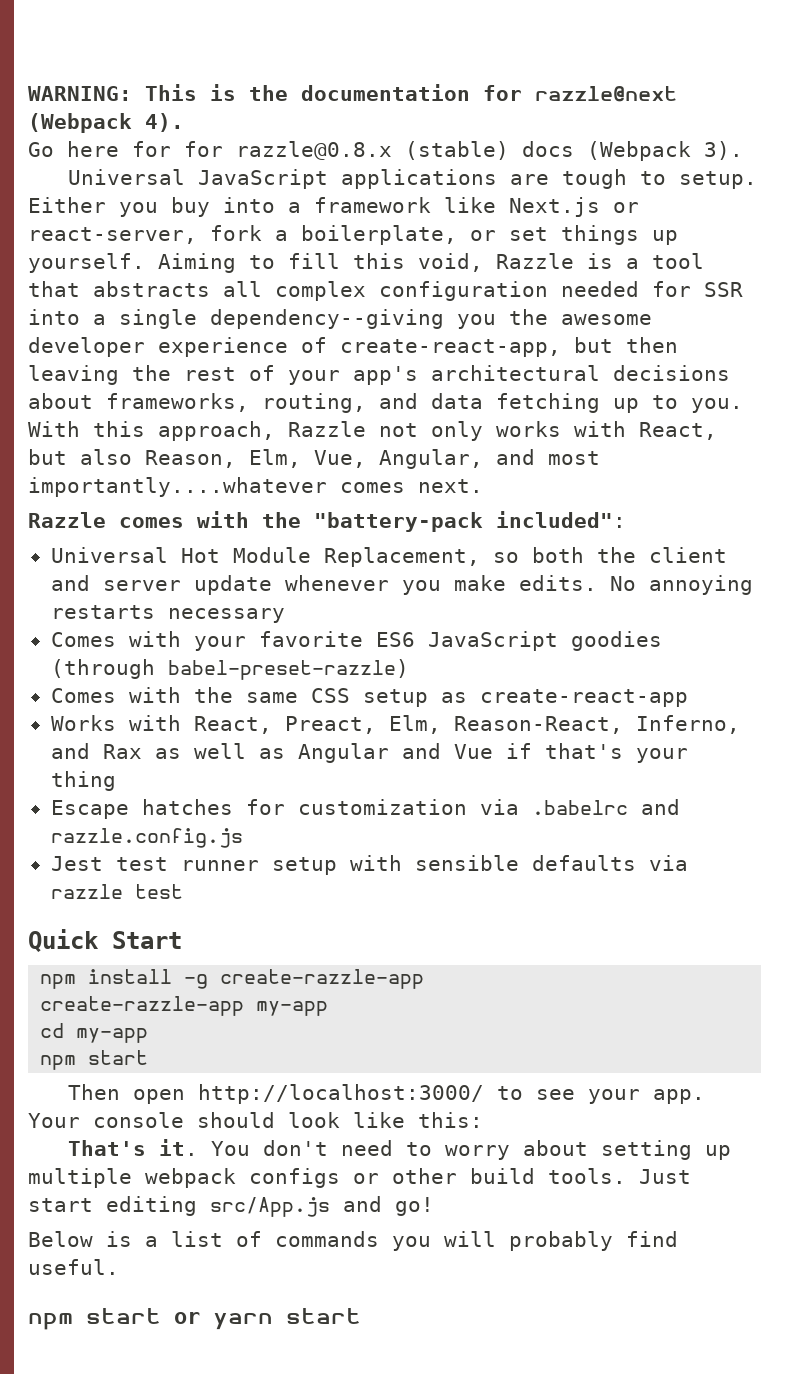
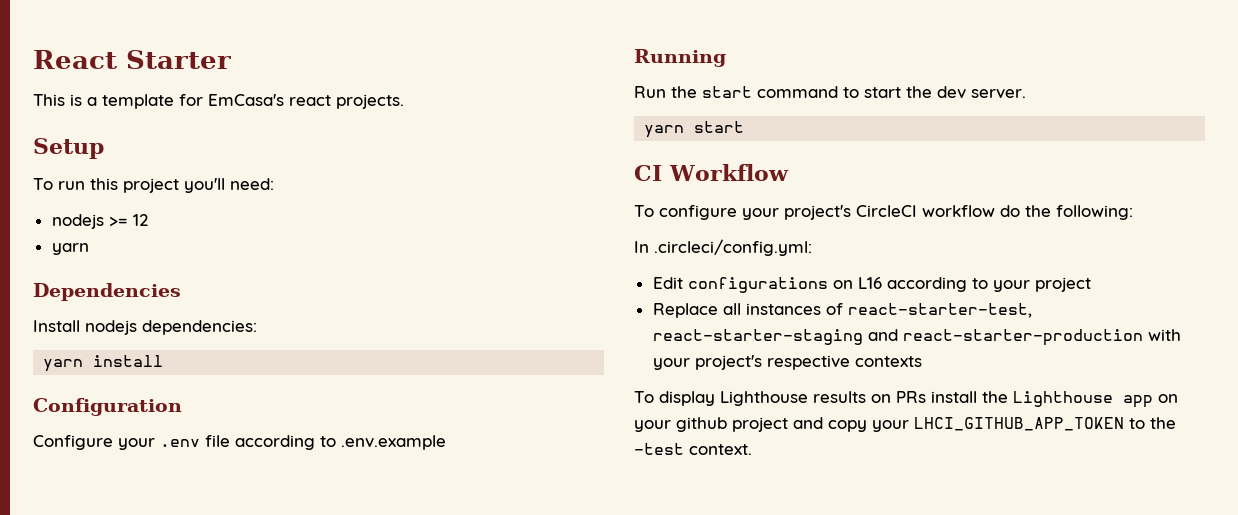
- WARNING: This is the documentation for razzle@next (Webpack 4).
- Go here for for razzle@0.8.x (stable) docs (Webpack 3).
- Universal JavaScript applications are tough to setup. Either you buy into a framework like Next.js or react-server, fork a boilerplate, or set things up yourself. Aiming to fill this void, Razzle is a tool that abstracts all complex configuration needed for SSR into a single dependency--giving you the awesome developer experience of create-react-app, but then leaving the rest of your app's architectural decisions about frameworks, routing, and data fetching up to you. With this approach, Razzle not only works with React, but also Reason, Elm, Vue, Angular, and most importantly....whatever comes next.
- Razzle comes with the "battery-pack included":
- Universal Hot Module Replacement, so both the client and server update whenever you make edits. No annoying restarts necessary
- Comes with your favorite ES6 JavaScript goodies (through babel-preset-razzle)
- Comes with the same CSS setup as create-react-app
- Works with React, Preact, Elm, Reason-React, Inferno, and Rax as well as Angular and Vue if that's your thing
- Escape hatches for customization via .babelrc and razzle.config.js
- Jest test runner setup with sensible defaults via razzle test
- Quick Start
- npm install -g create-razzle-app
- create-razzle-app my-app
- cd my-app
- npm start
- Then open http://localhost:3000/ to see your app. Your console should look like this:
- That's it. You don't need to worry about setting up multiple webpack configs or other build tools. Just start editing src/App.js and go!
- Below is a list of commands you will probably find useful.
- npm start or yarn start
+ React Starter
+ This is a template for EmCasa's react projects.
+ Setup
+ To run this project you'll need:
+ nodejs >= 12
+ yarn
+ Dependencies
+ Install nodejs dependencies:
+ yarn install
+ Configuration
+ Configure your .env file according to .env.example
+ Running
+ Run the start command to start the dev server.
+ yarn start
+ CI Workflow
+ To configure your project's CircleCI workflow do the following:
+ In .circleci/config.yml:
+ Edit configurations on L16 according to your project
+ Replace all instances of react-starter-test, react-starter-staging and react-starter-production with your project's respective contexts
+ To display Lighthouse results on PRs install the Lighthouse app on your github project and copy your LHCI_GITHUB_APP_TOKEN to the -test context.

